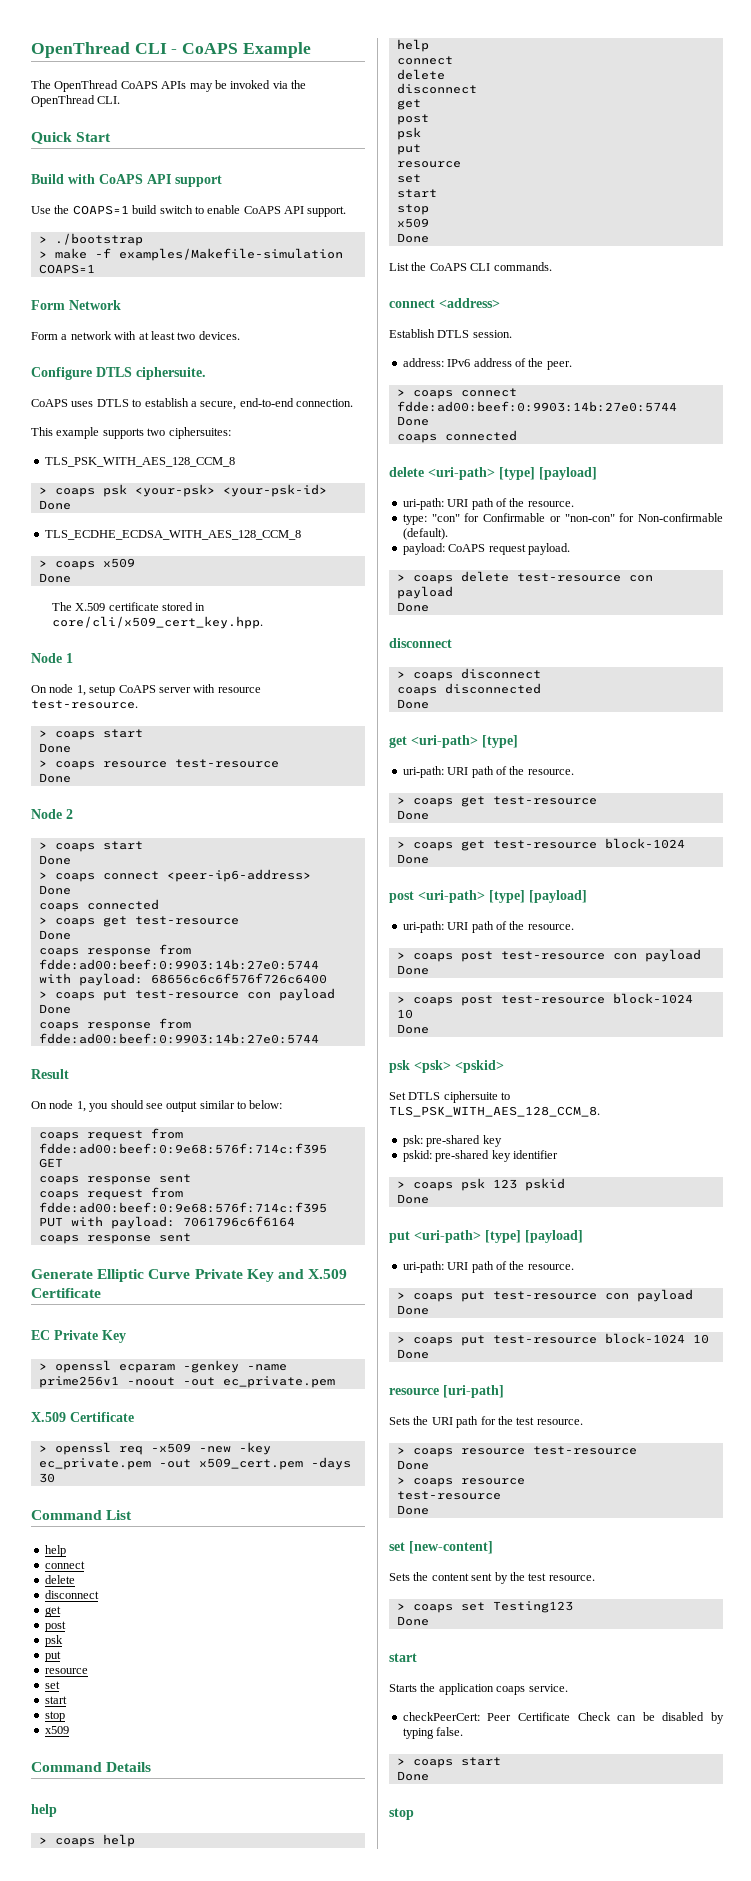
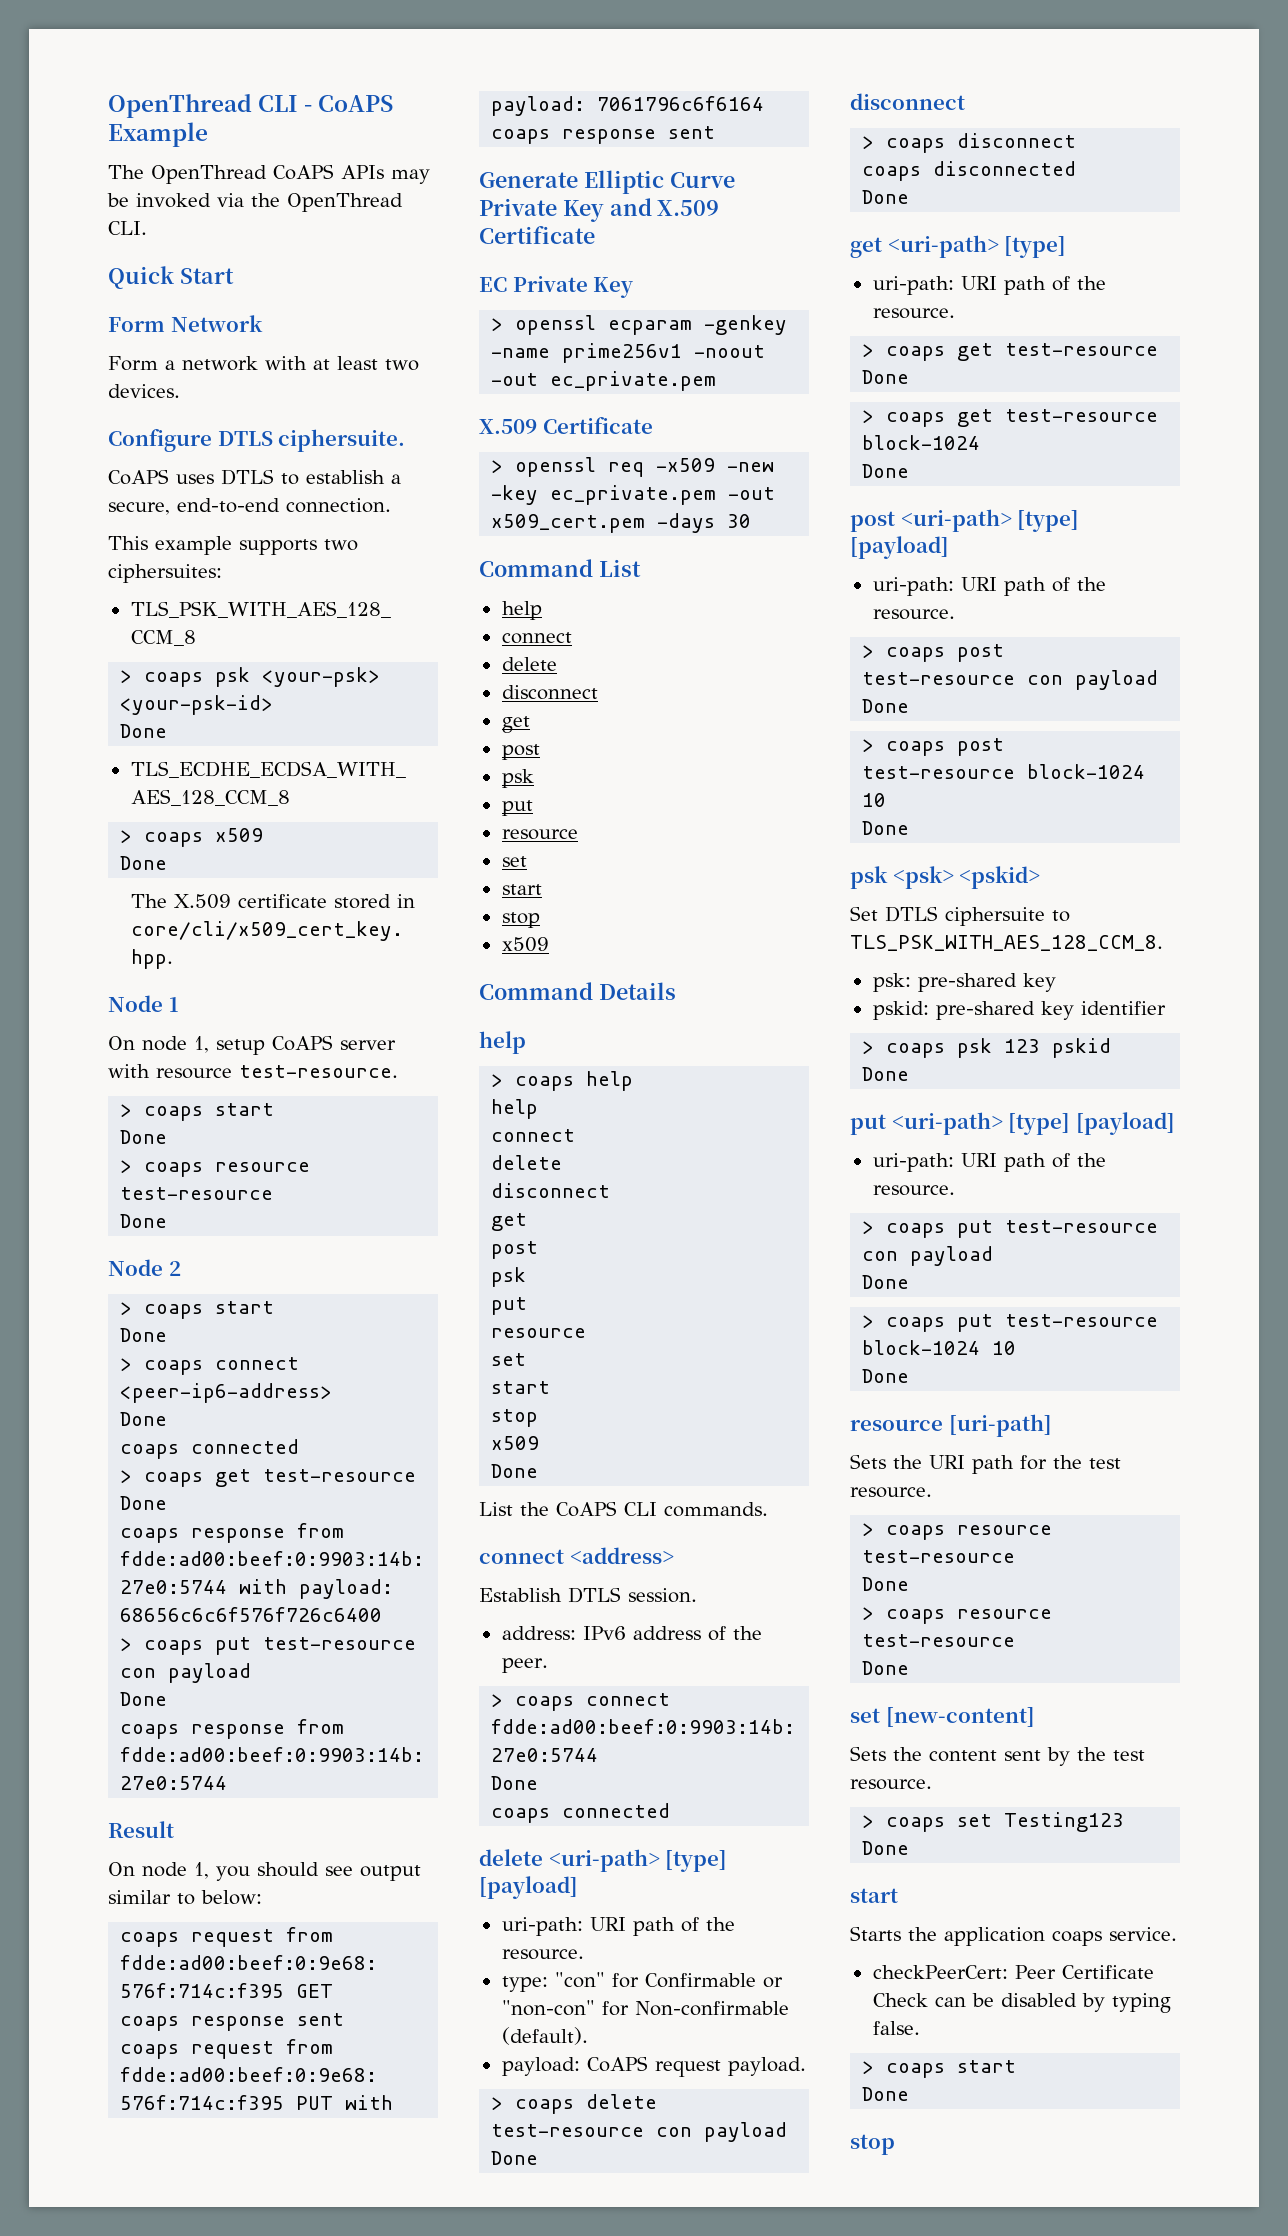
- Build with CoAPS API support
- Use the COAPS=1 build switch to enable CoAPS API support.
- > ./bootstrap
- > make -f examples/Makefile-simulation COAPS=1

